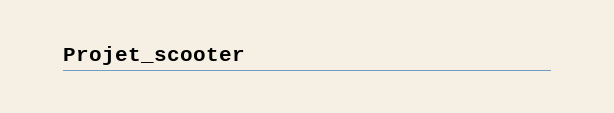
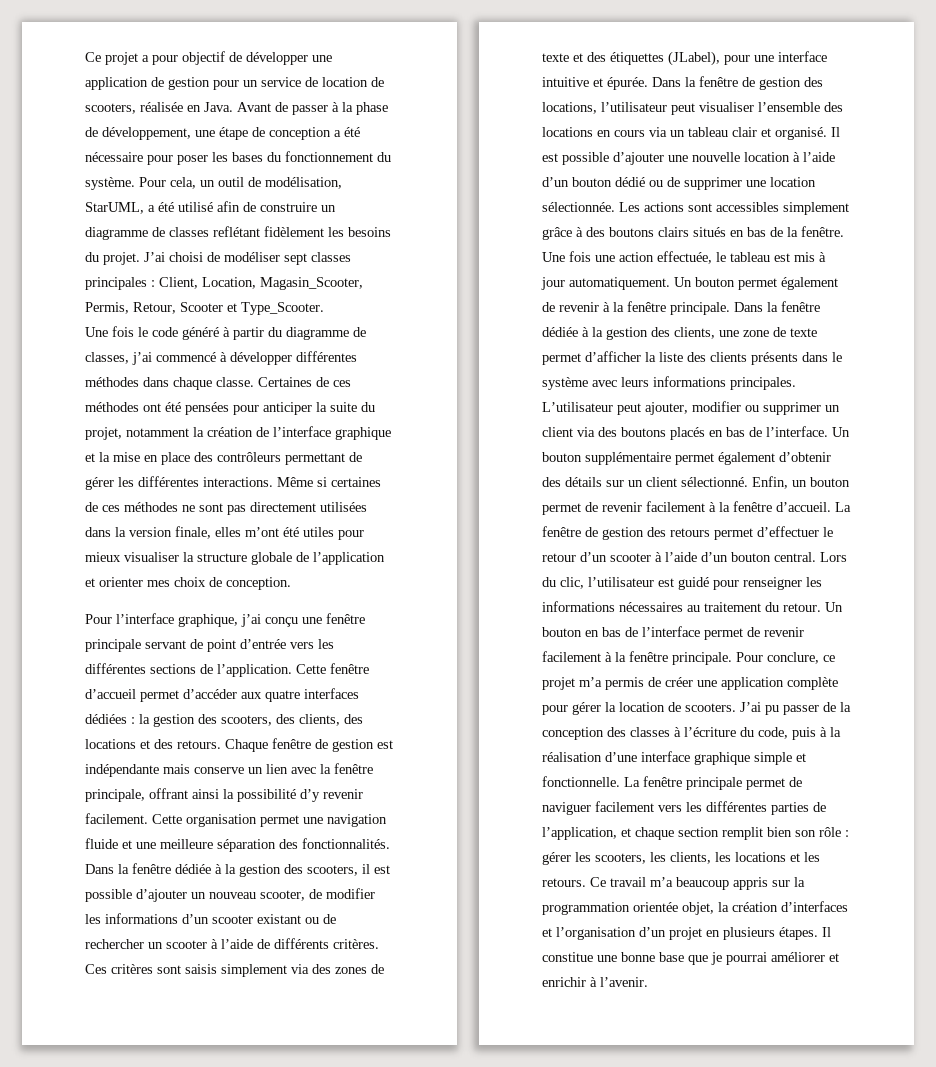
- Projet_scooter
+ Ce projet a pour objectif de développer une application de gestion pour un service de location de scooters, réalisée en Java. Avant de passer à la phase de développement, une étape de conception a été nécessaire pour poser les bases du fonctionnement du système. Pour cela, un outil de modélisation, StarUML, a été utilisé afin de construire un diagramme de classes reflétant fidèlement les besoins du projet. J’ai choisi de modéliser sept classes principales : Client, Location, Magasin_Scooter, Permis, Retour, Scooter et Type_Scooter.
+ Une fois le code généré à partir du diagramme de classes, j’ai commencé à développer différentes méthodes dans chaque classe. Certaines de ces méthodes ont été pensées pour anticiper la suite du projet, notamment la création de l’interface graphique et la mise en place des contrôleurs permettant de gérer les différentes interactions. Même si certaines de ces méthodes ne sont pas directement utilisées dans la version finale, elles m’ont été utiles pour mieux visualiser la structure globale de l’application et orienter mes choix de conception.
+ Pour l’interface graphique, j’ai conçu une fenêtre principale servant de point d’entrée vers les différentes sections de l’application. Cette fenêtre d’accueil permet d’accéder aux quatre interfaces dédiées : la gestion des scooters, des clients, des locations et des retours. Chaque fenêtre de gestion est indépendante mais conserve un lien avec la fenêtre principale, offrant ainsi la possibilité d’y revenir facilement. Cette organisation permet une navigation fluide et une meilleure séparation des fonctionnalités. Dans la fenêtre dédiée à la gestion des scooters, il est possible d’ajouter un nouveau scooter, de modifier les informations d’un scooter existant ou de rechercher un scooter à l’aide de différents critères. Ces critères sont saisis simplement via des zones de texte et des étiquettes (JLabel), pour une interface intuitive et épurée. Dans la fenêtre de gestion des locations, l’utilisateur peut visualiser l’ensemble des locations en cours via un tableau clair et organisé. Il est possible d’ajouter une nouvelle location à l’aide d’un bouton dédié ou de supprimer une location sélectionnée. Les actions sont accessibles simplement grâce à des boutons clairs situés en bas de la fenêtre. Une fois une action effectuée, le tableau est mis à jour automatiquement. Un bouton permet également de revenir à la fenêtre principale. Dans la fenêtre dédiée à la gestion des clients, une zone de texte permet d’afficher la liste des clients présents dans le système avec leurs informations principales. L’utilisateur peut ajouter, modifier ou supprimer un client via des boutons placés en bas de l’interface. Un bouton supplémentaire permet également d’obtenir des détails sur un client sélectionné. Enfin, un bouton permet de revenir facilement à la fenêtre d’accueil. La fenêtre de gestion des retours permet d’effectuer le retour d’un scooter à l’aide d’un bouton central. Lors du clic, l’utilisateur est guidé pour renseigner les informations nécessaires au traitement du retour. Un bouton en bas de l’interface permet de revenir facilement à la fenêtre principale. Pour conclure, ce projet m’a permis de créer une application complète pour gérer la location de scooters. J’ai pu passer de la conception des classes à l’écriture du code, puis à la réalisation d’une interface graphique simple et fonctionnelle. La fenêtre principale permet de naviguer facilement vers les différentes parties de l’application, et chaque section remplit bien son rôle : gérer les scooters, les clients, les locations et les retours. Ce travail m’a beaucoup appris sur la programmation orientée objet, la création d’interfaces et l’organisation d’un projet en plusieurs étapes. Il constitue une bonne base que je pourrai améliorer et enrichir à l’avenir.

